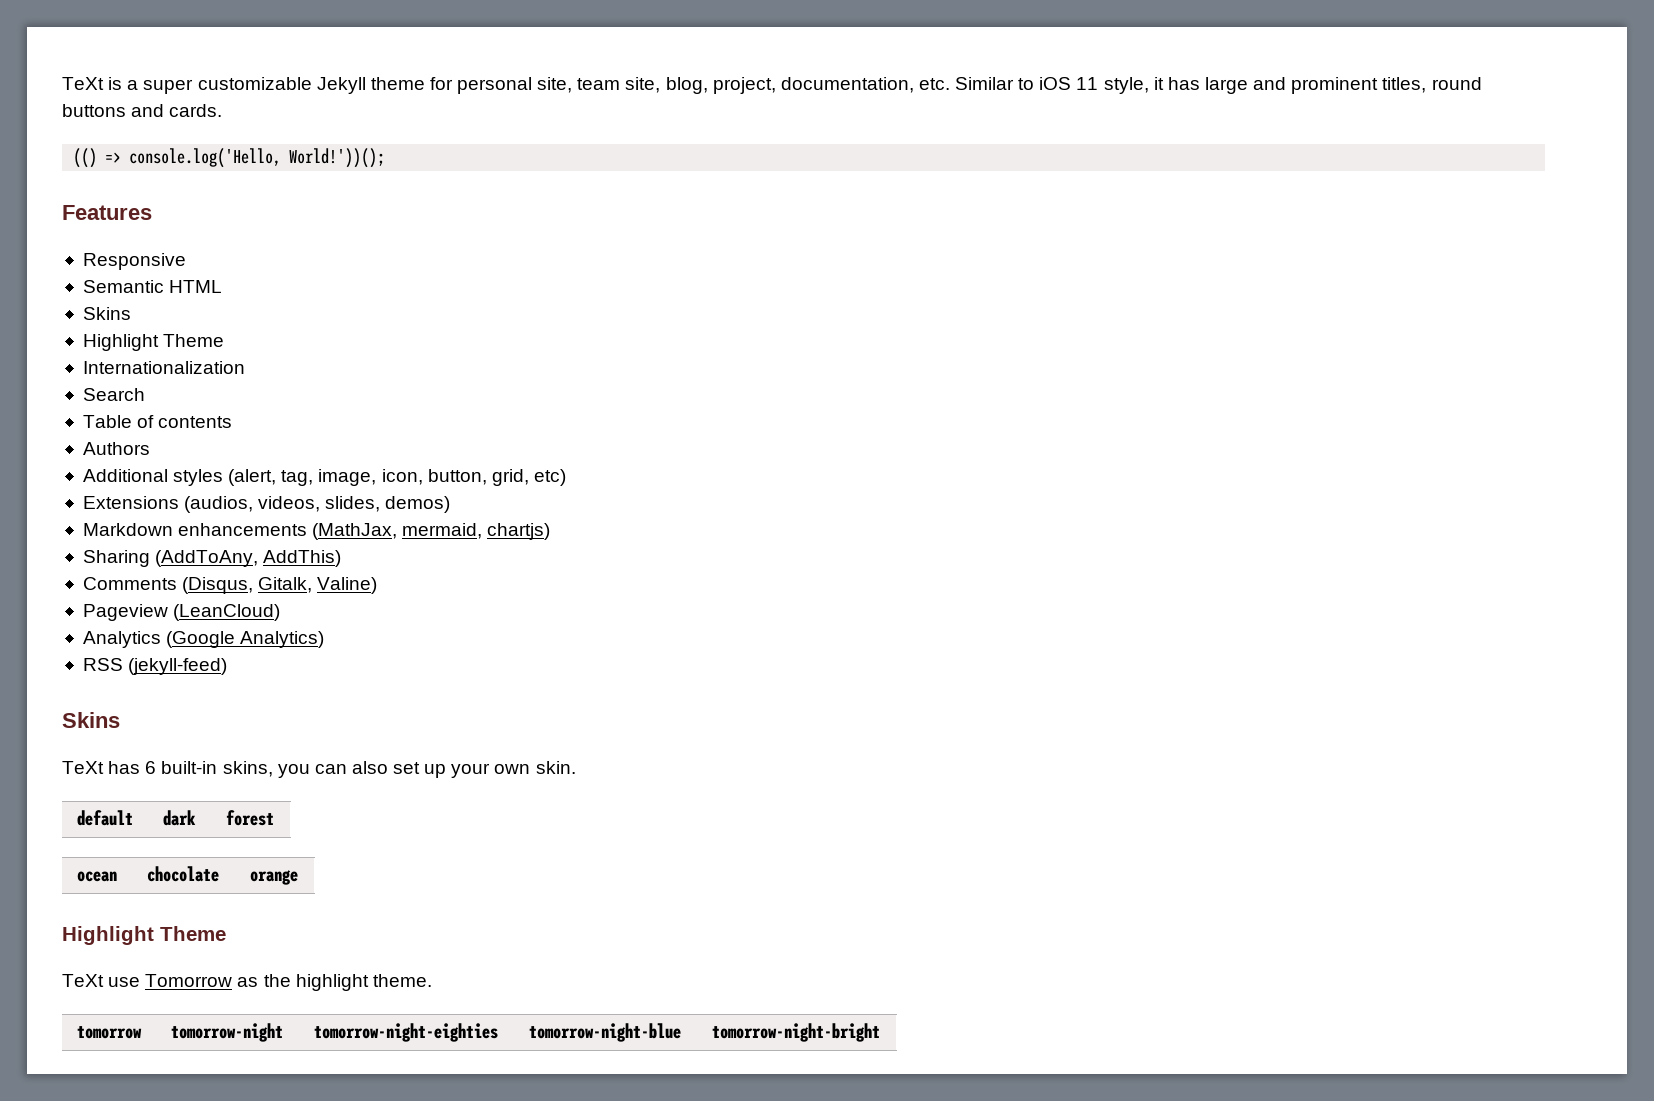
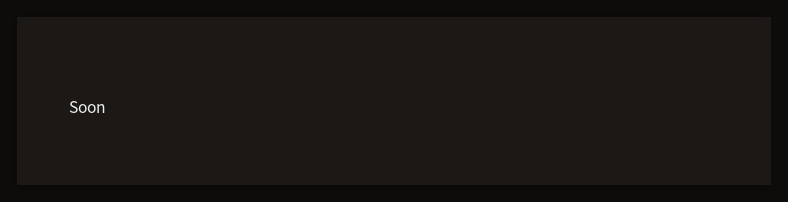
- TeXt is a super customizable Jekyll theme for personal site, team site, blog, project, documentation, etc. Similar to iOS 11 style, it has large and prominent titles, round buttons and cards.
- (() => console.log('Hello, World!'))();
- Features
- Responsive
- Semantic HTML
- Skins
- Highlight Theme
- Internationalization
- Search
- Table of contents
- Authors
- Additional styles (alert, tag, image, icon, button, grid, etc)
- Extensions (audios, videos, slides, demos)
- Markdown enhancements (MathJax, mermaid, chartjs)
- Sharing (AddToAny, AddThis)
- Comments (Disqus, Gitalk, Valine)
- Pageview (LeanCloud)
- Analytics (Google Analytics)
- RSS (jekyll-feed)
- Skins
- TeXt has 6 built-in skins, you can also set up your own skin.
- default | dark | forest
- ocean | chocolate | orange
- Highlight Theme
- TeXt use Tomorrow as the highlight theme.
- tomorrow | tomorrow-night | tomorrow-night-eighties | tomorrow-night-blue | tomorrow-night-bright
+ Soon

